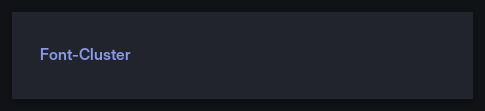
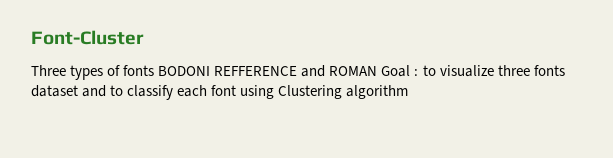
+ Three types of fonts BODONI REFFERENCE and ROMAN Goal : to visualize three fonts dataset and to classify each font using Clustering algorithm

